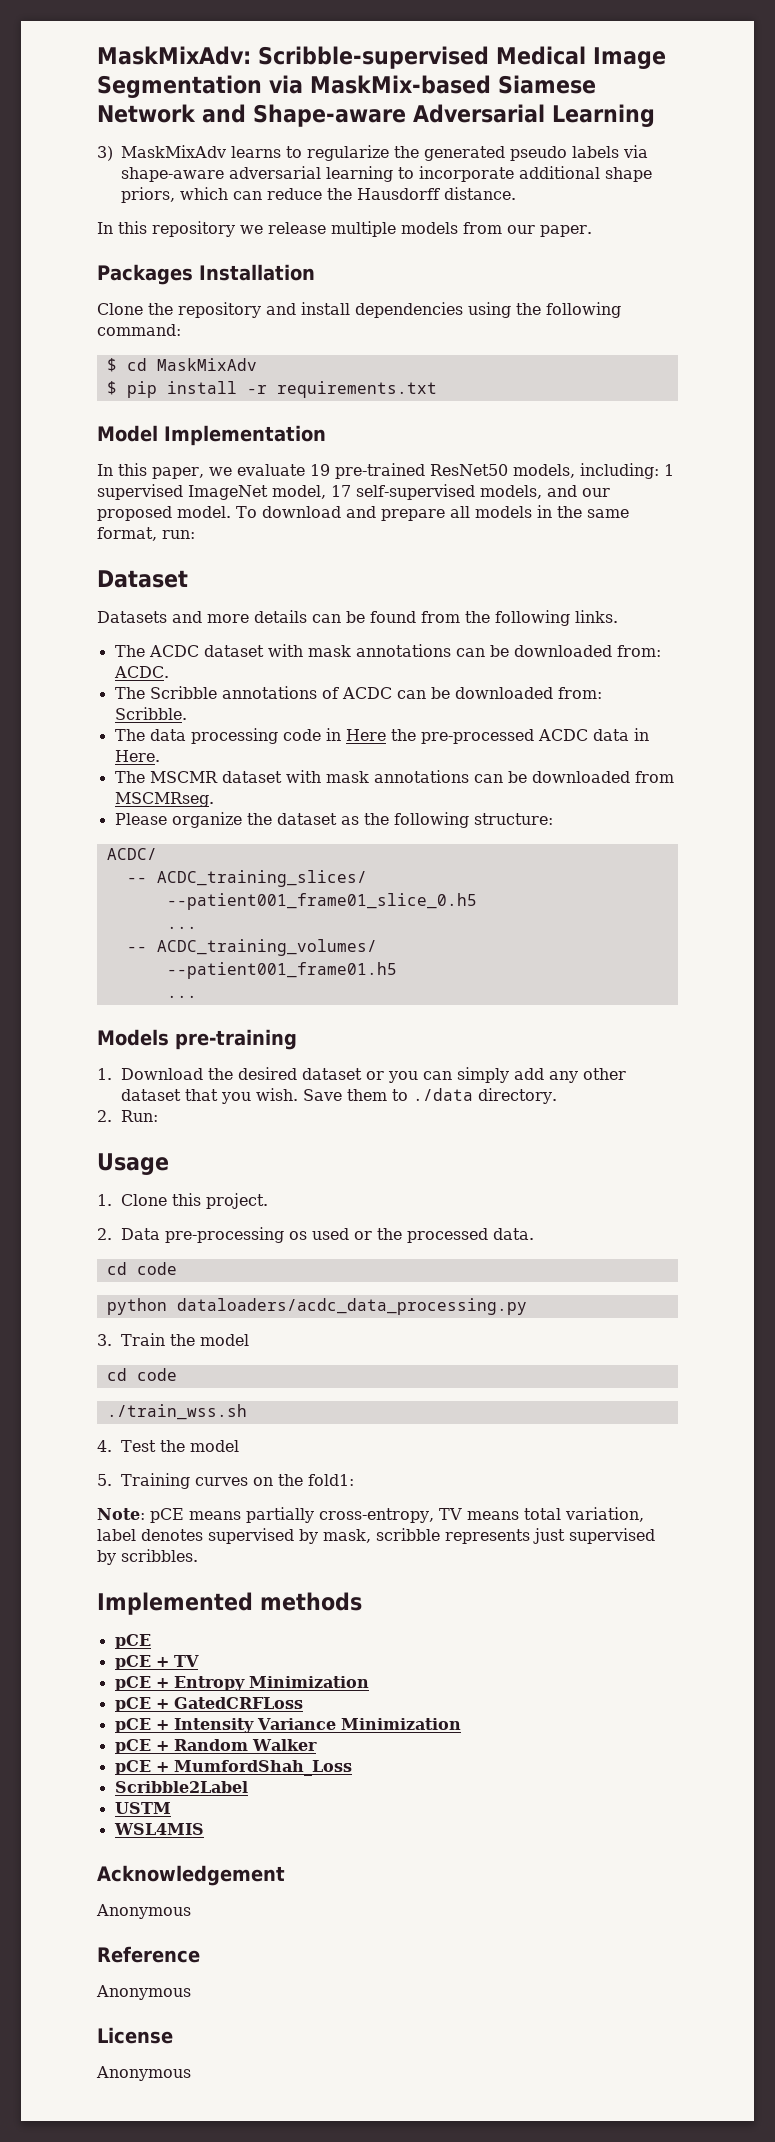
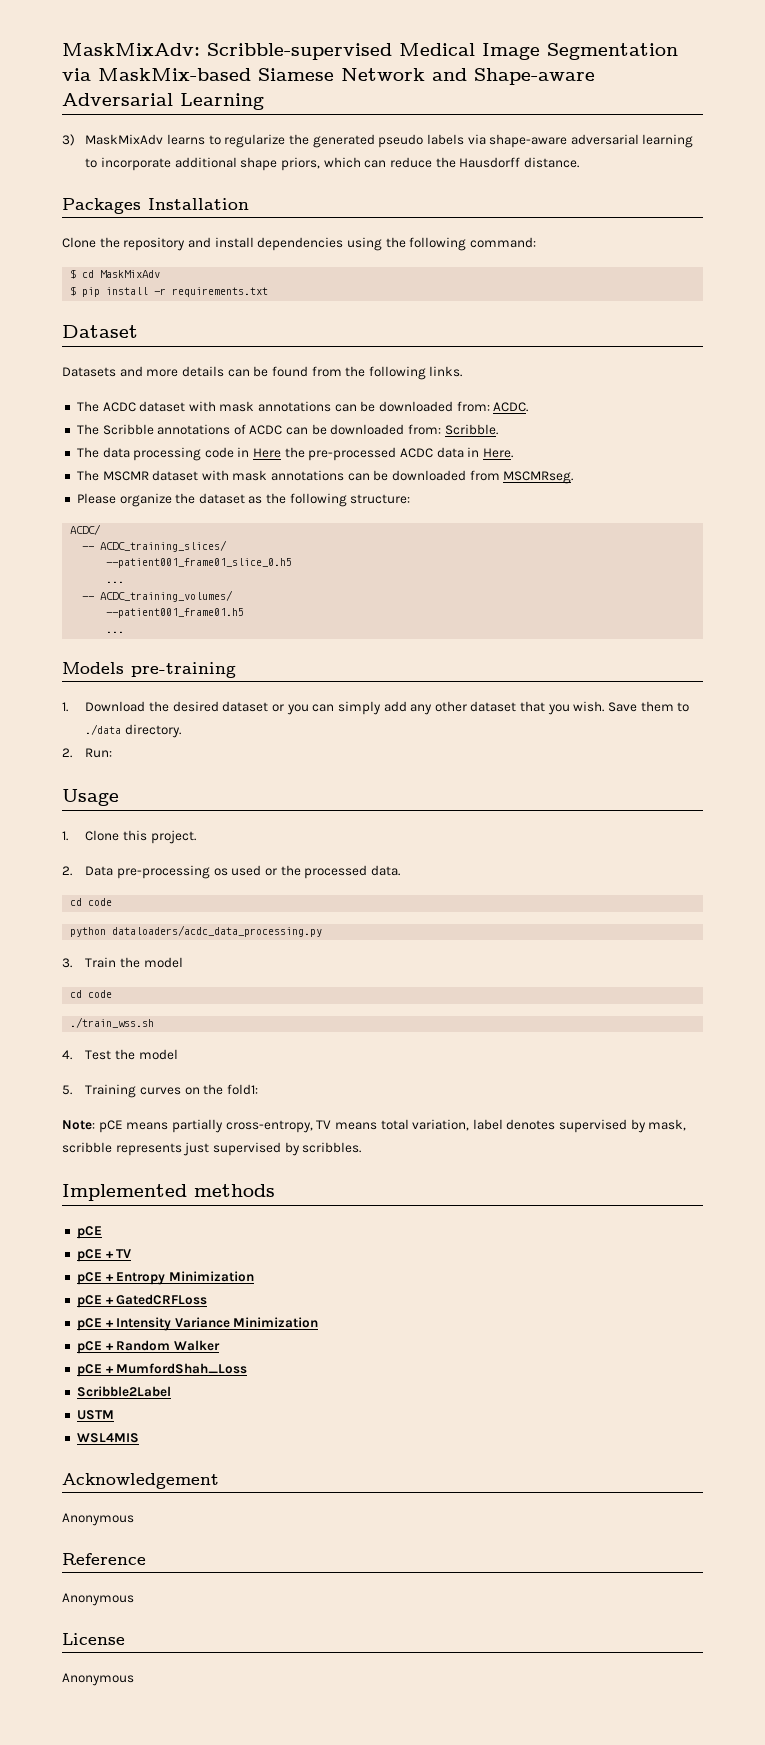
- In this repository we release multiple models from our paper.
- Model Implementation
- In this paper, we evaluate 19 pre-trained ResNet50 models, including: 1 supervised ImageNet model, 17 self-supervised models, and our proposed model. To download and prepare all models in the same format, run:

